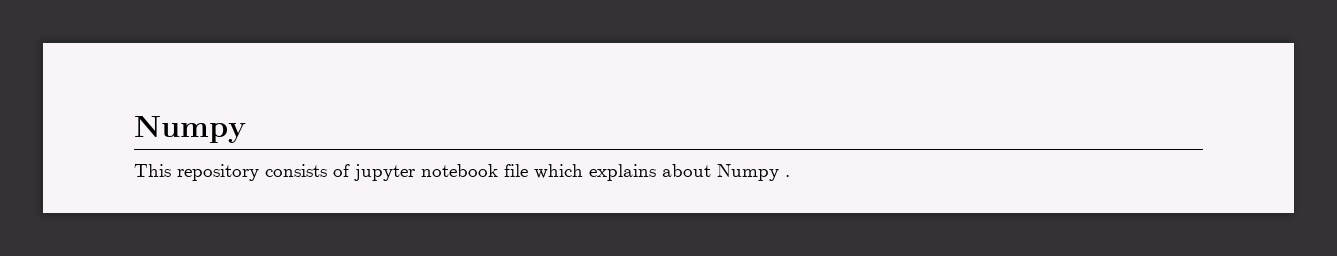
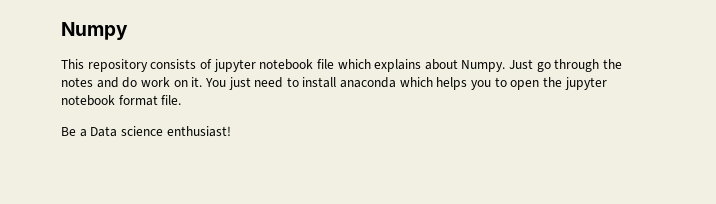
- This repository consists of jupyter notebook file which explains about Numpy .
+ This repository consists of jupyter notebook file which explains about Numpy. Just go through the notes and do work on it. You just need to install anaconda which helps you to open the jupyter notebook format file.
+ Be a Data science enthusiast!

